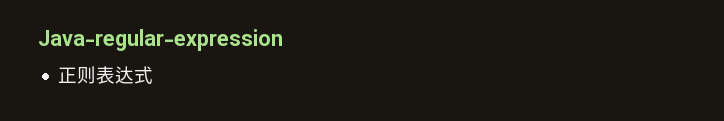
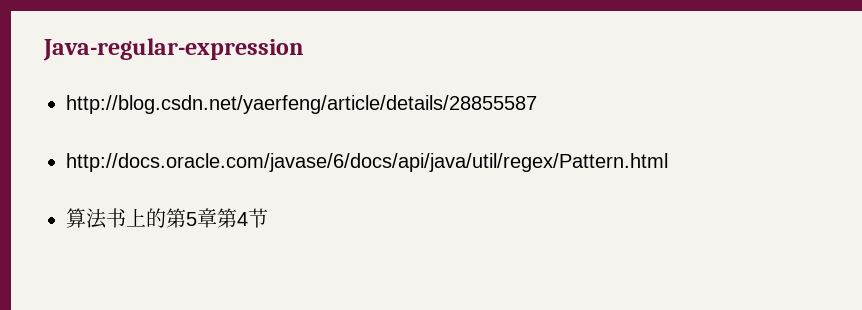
- 正则表达式
+ http://blog.csdn.net/yaerfeng/article/details/28855587
+ http://docs.oracle.com/javase/6/docs/api/java/util/regex/Pattern.html
+ 算法书上的第5章第4节

